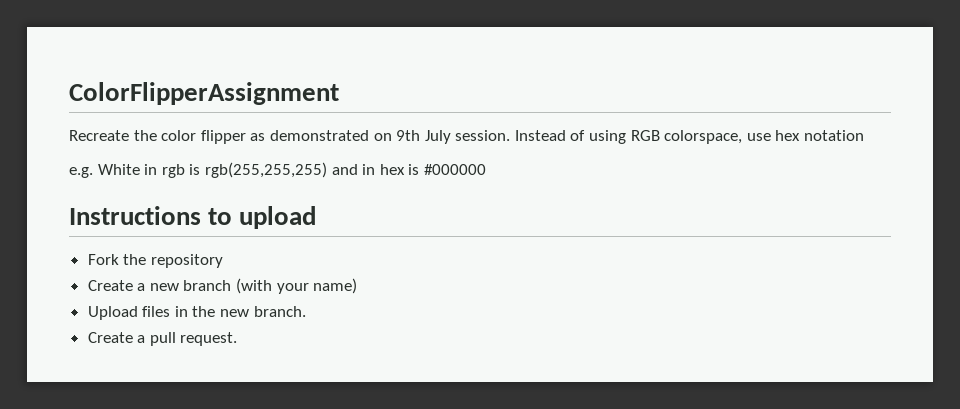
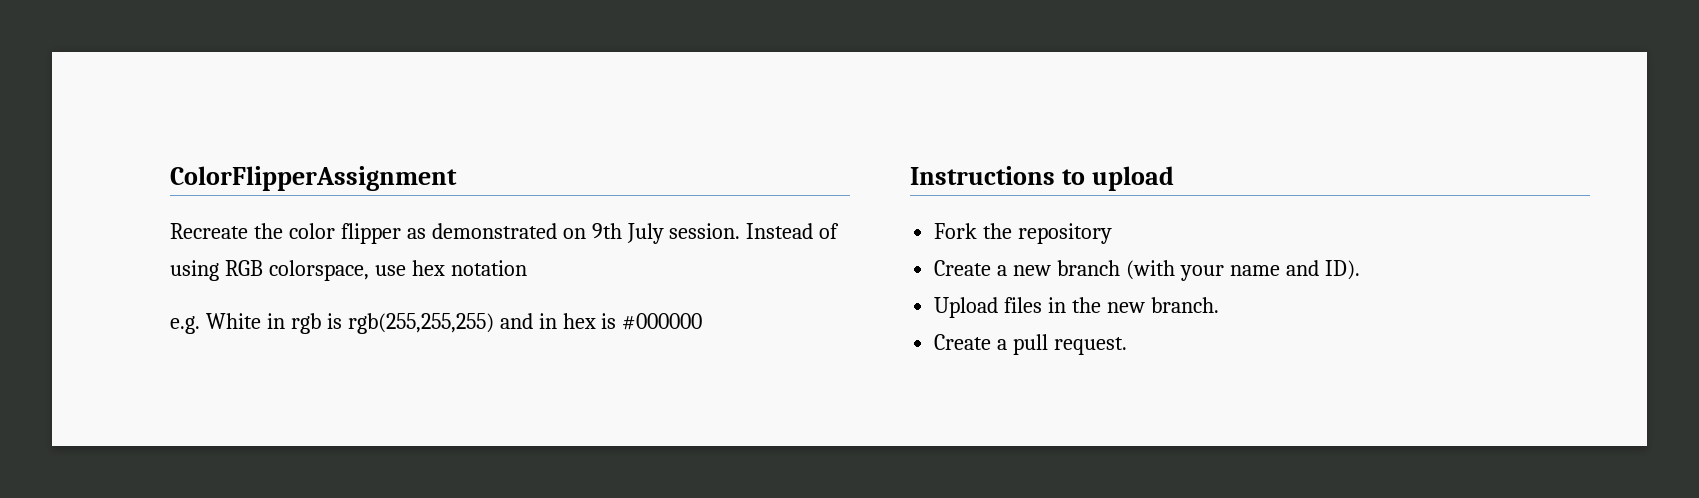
- Create a new branch (with your name)
+ Create a new branch (with your name and ID).

